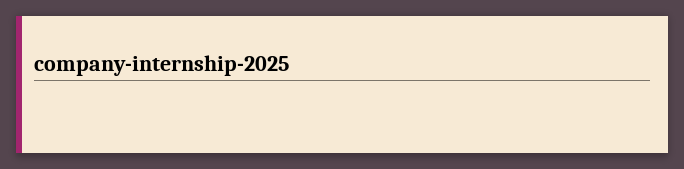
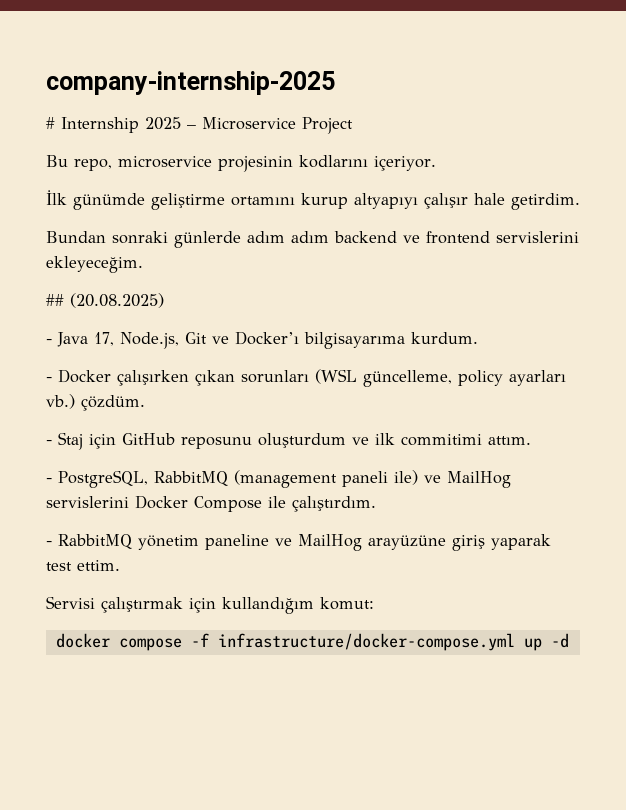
+ # Internship 2025 – Microservice Project
+ Bu repo, microservice projesinin kodlarını içeriyor.
+ İlk günümde geliştirme ortamını kurup altyapıyı çalışır hale getirdim.
+ Bundan sonraki günlerde adım adım backend ve frontend servislerini ekleyeceğim.
+ ## (20.08.2025)
+ - Java 17, Node.js, Git ve Docker’ı bilgisayarıma kurdum.
+ - Docker çalışırken çıkan sorunları (WSL güncelleme, policy ayarları vb.) çözdüm.
+ - Staj için GitHub reposunu oluşturdum ve ilk commitimi attım.
+ - PostgreSQL, RabbitMQ (management paneli ile) ve MailHog servislerini Docker Compose ile çalıştırdım.
+ - RabbitMQ yönetim paneline ve MailHog arayüzüne giriş yaparak test ettim.
+ Servisi çalıştırmak için kullandığım komut:
+ docker compose -f infrastructure/docker-compose.yml up -d

